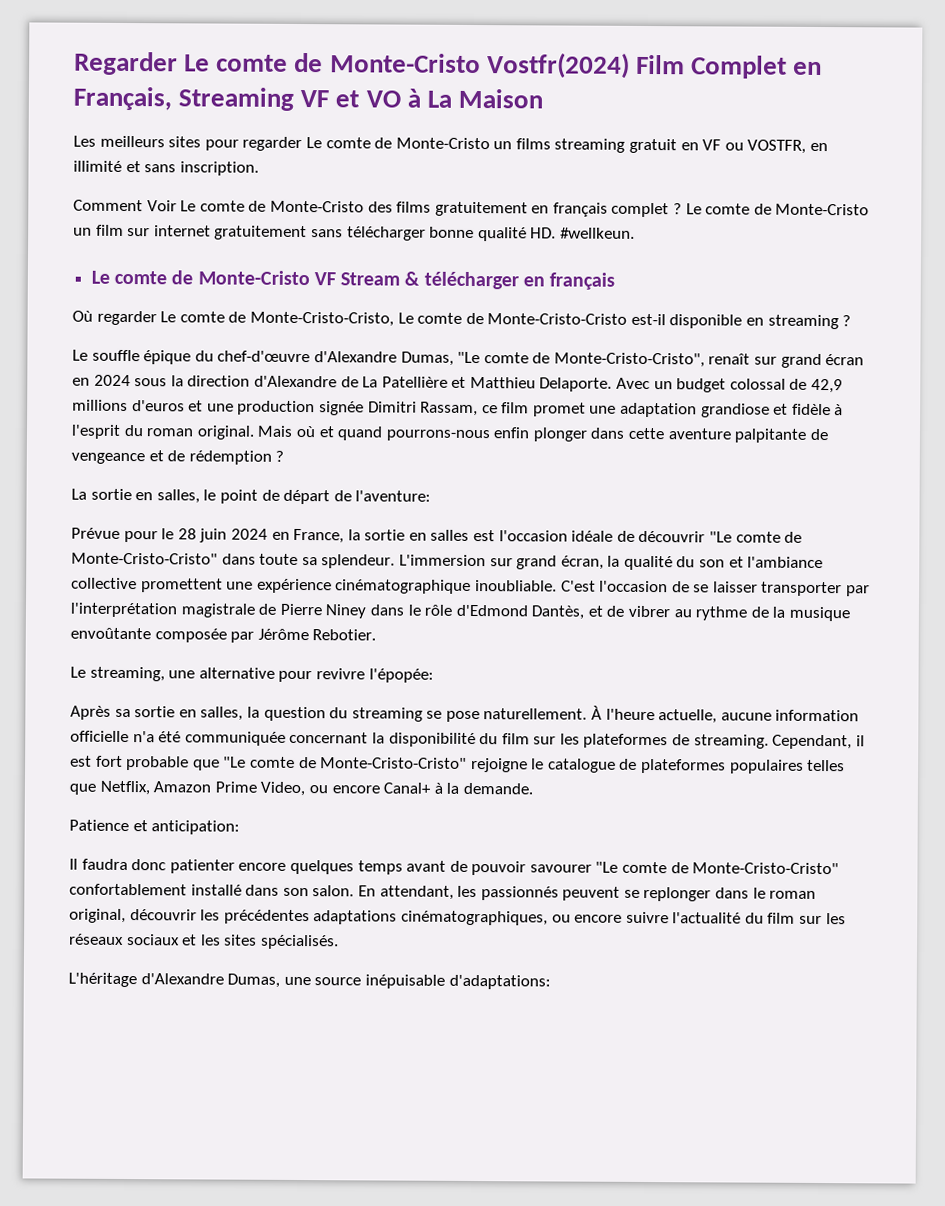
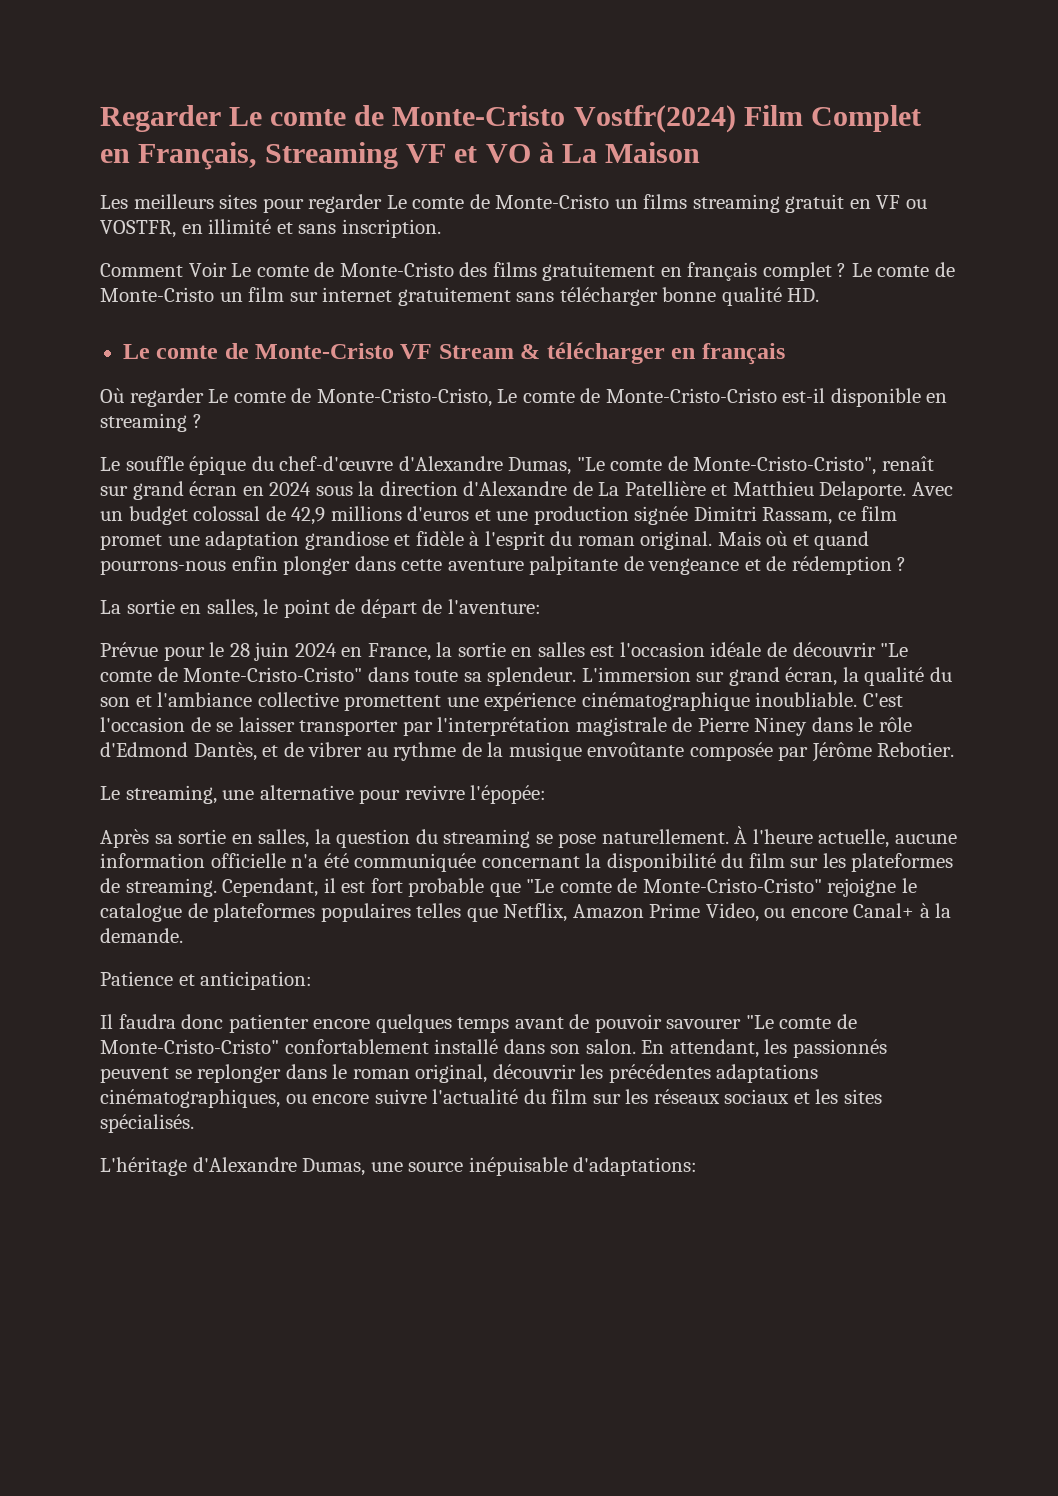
- Le comte de Monte-Cristo un film sur internet gratuitement sans télécharger bonne qualité HD. #wellkeun.
+ Le comte de Monte-Cristo un film sur internet gratuitement sans télécharger bonne qualité HD.

